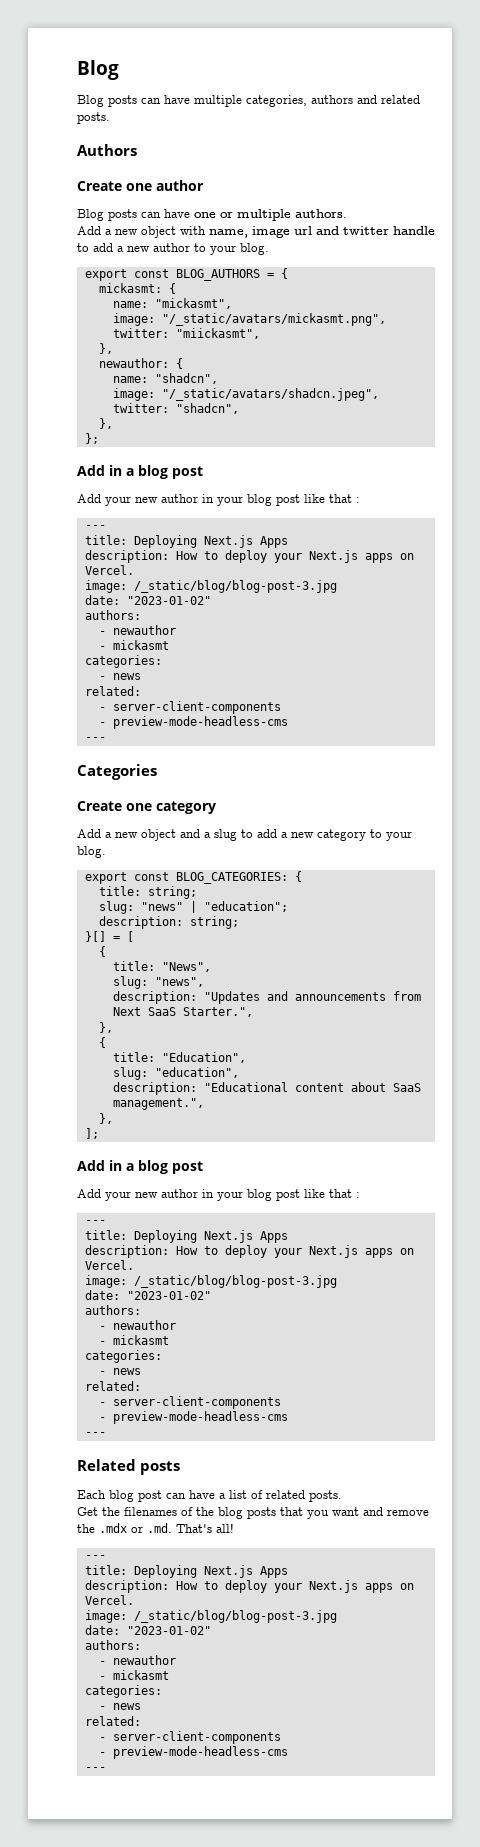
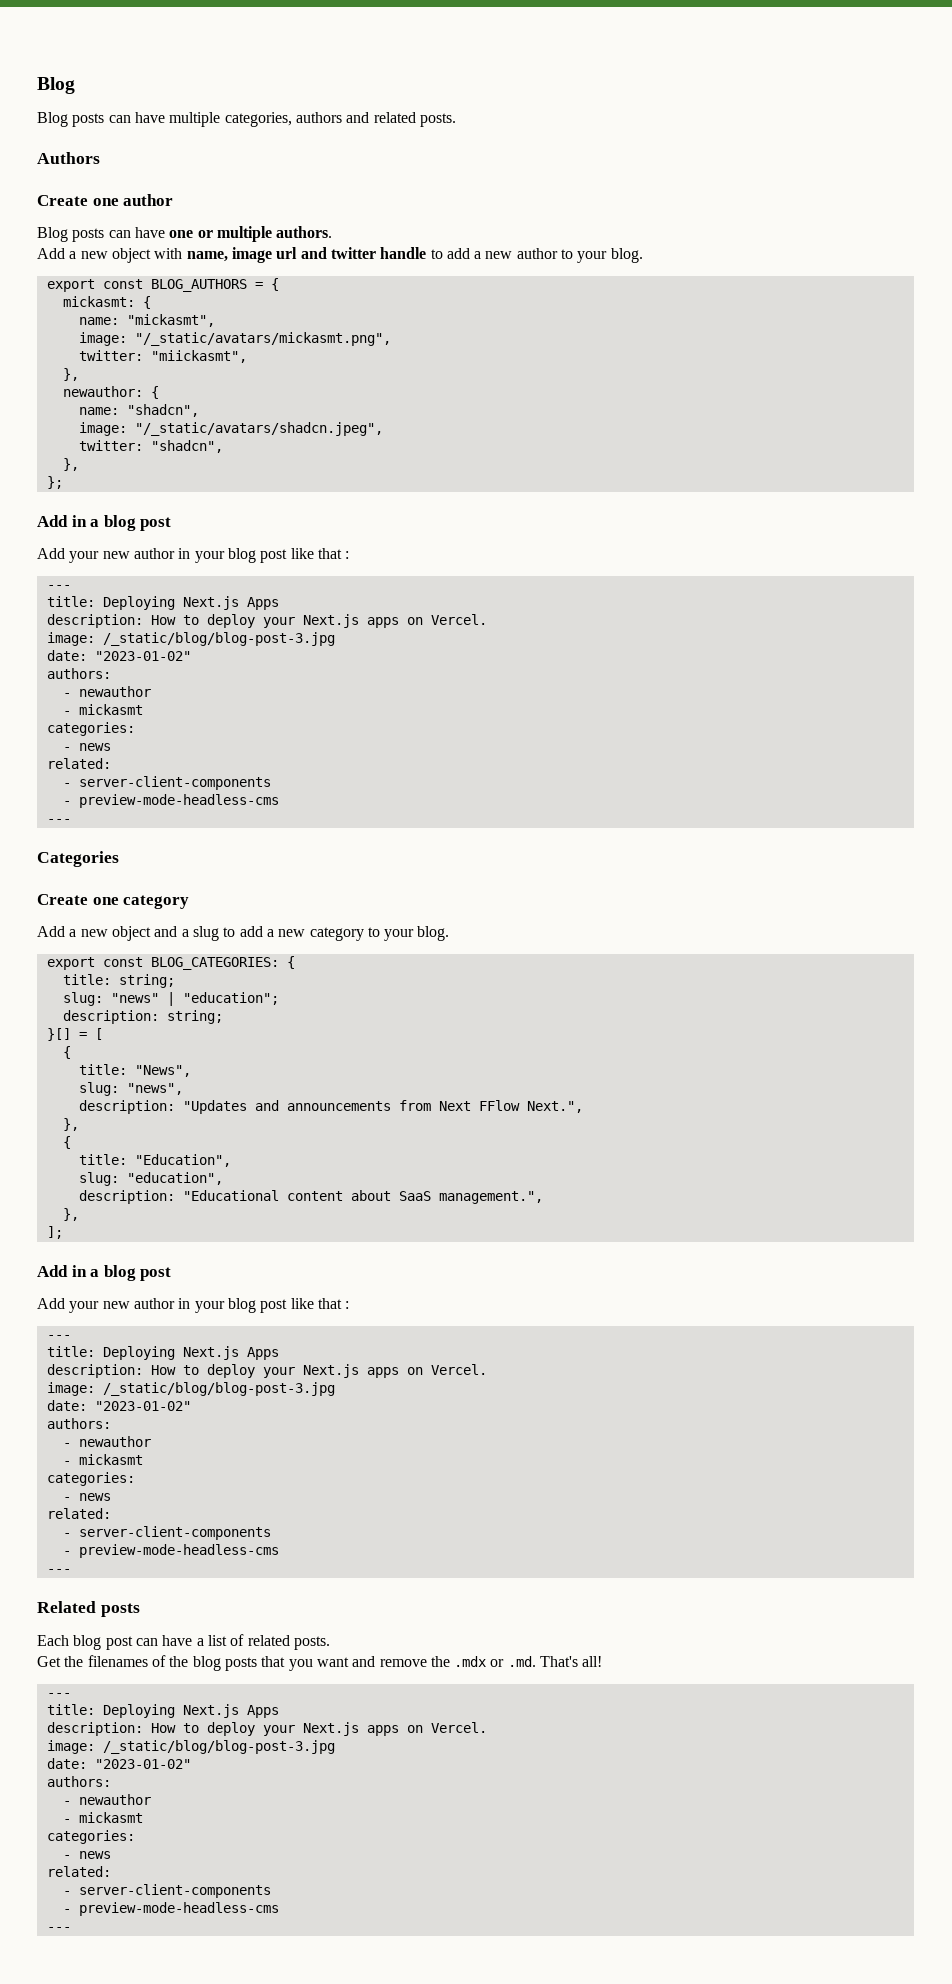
- description: "Updates and announcements from Next SaaS Starter.",
+ description: "Updates and announcements from Next FFlow Next.",

